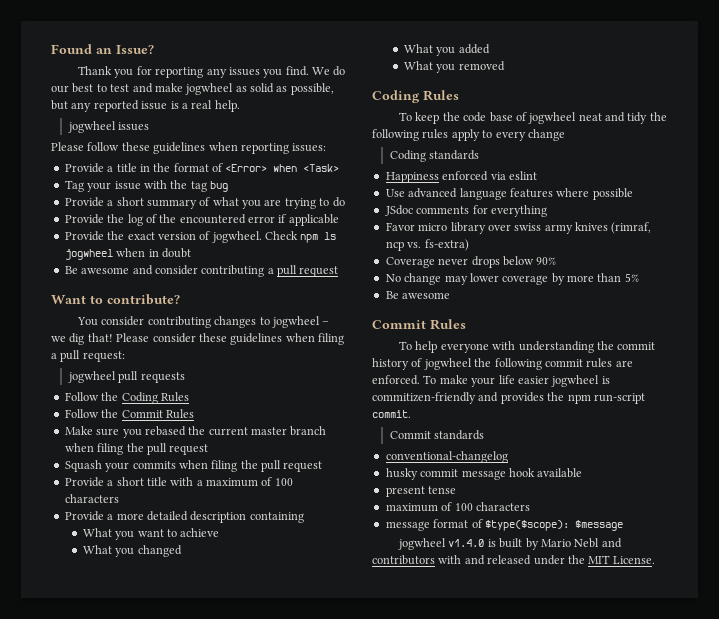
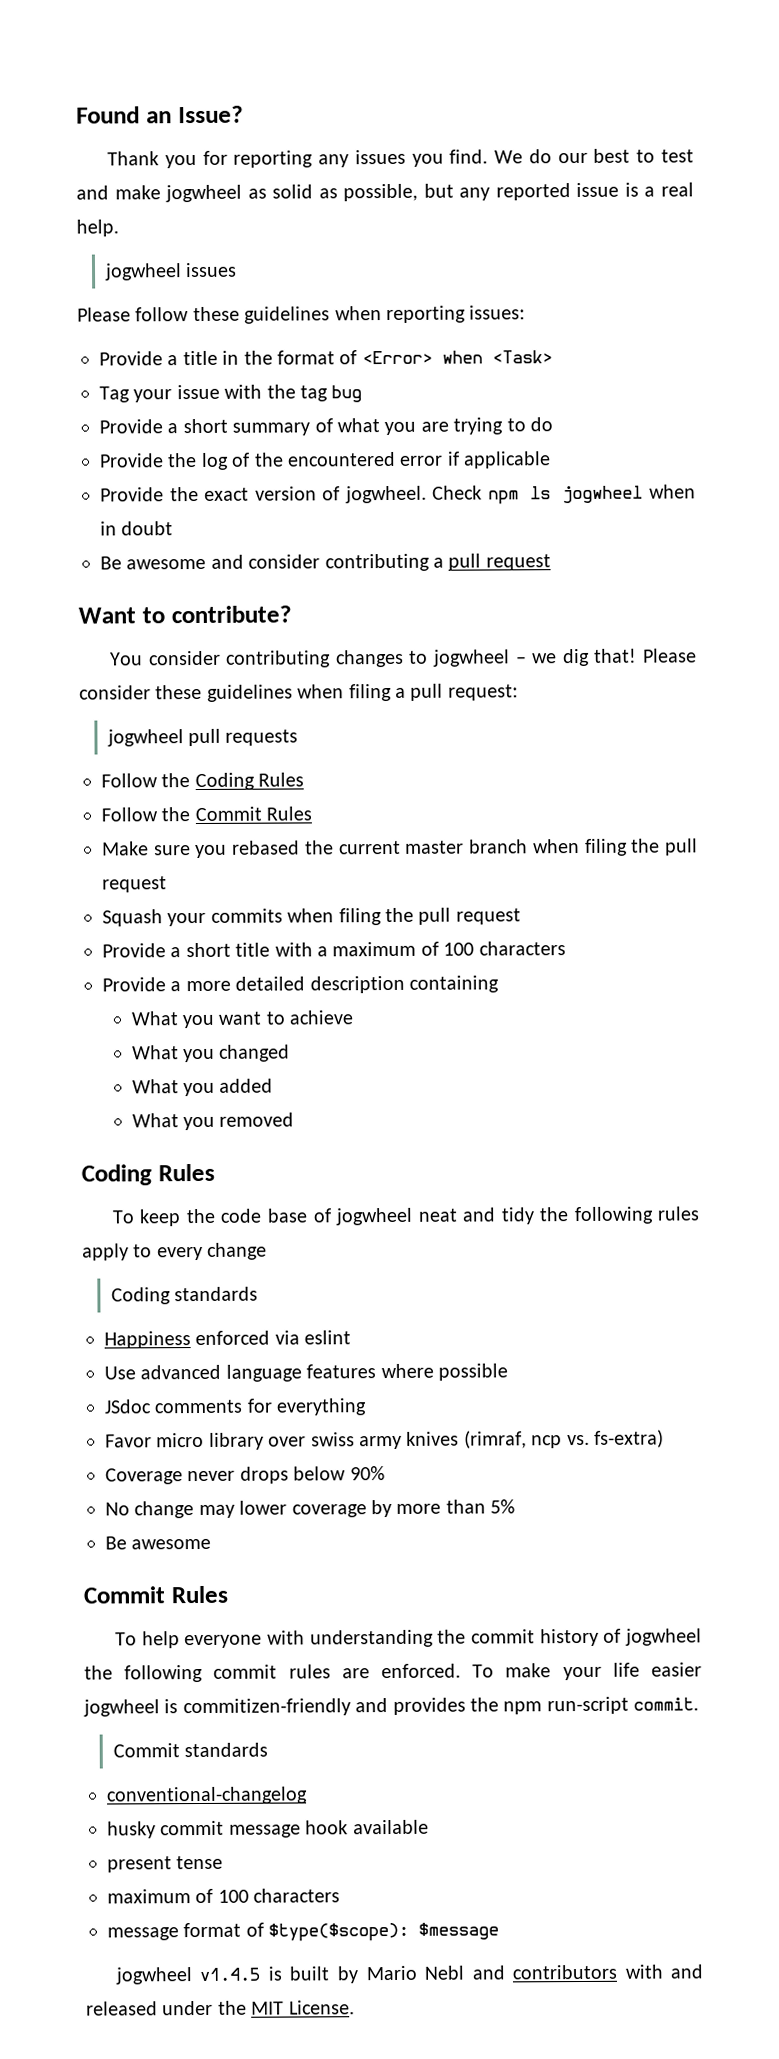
- jogwheel v1.4.0 is built by Mario Nebl and contributors with and released under the MIT License.
+ jogwheel v1.4.5 is built by Mario Nebl and contributors with and released under the MIT License.

